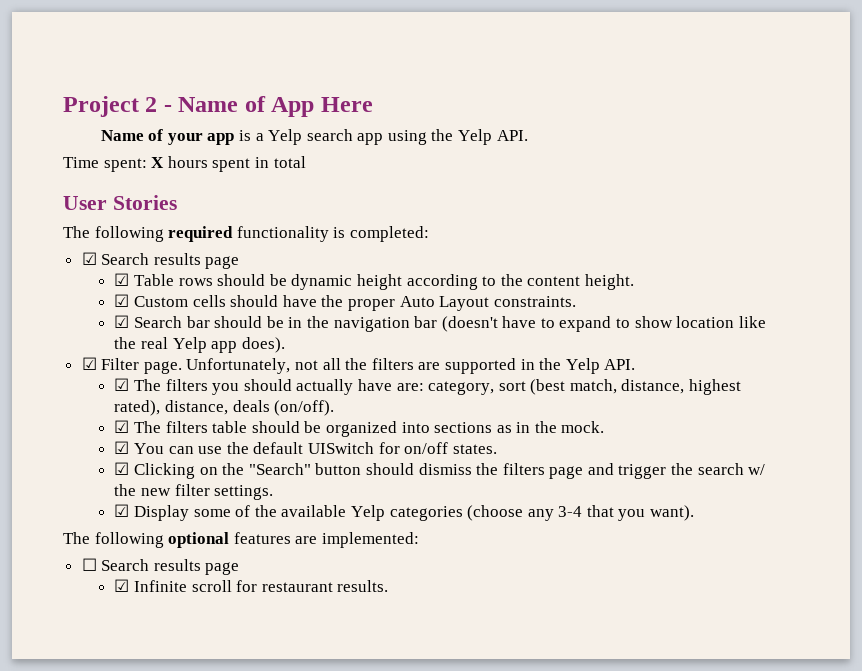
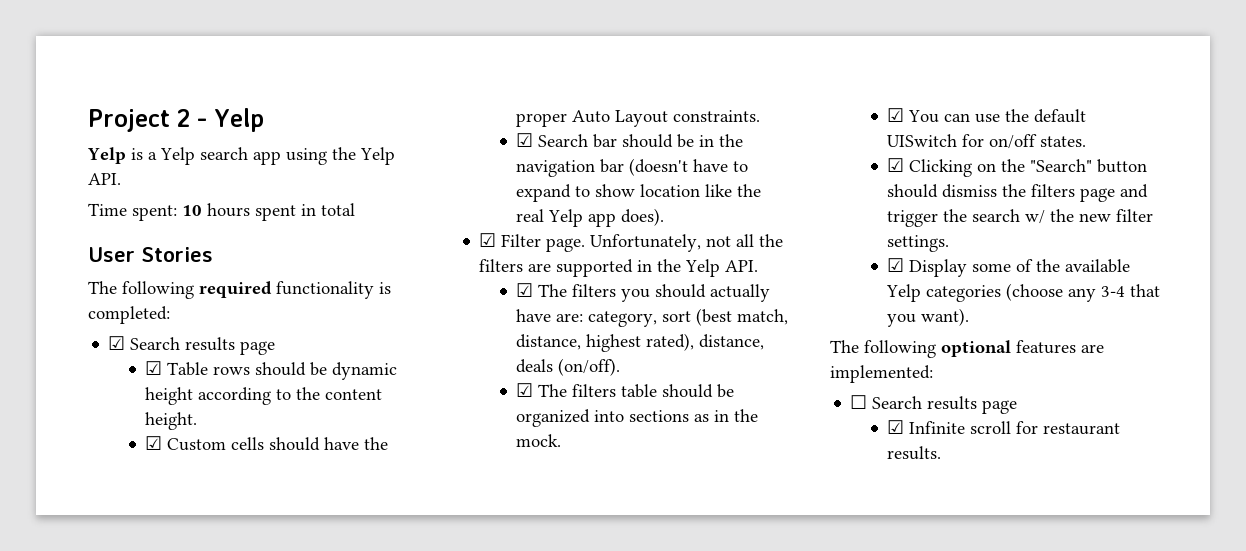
- Project 2 - Name of App Here
- Name of your app is a Yelp search app using the Yelp API.
+ Project 2 - Yelp
+ Yelp is a Yelp search app using the Yelp API.
- Time spent: X hours spent in total
+ Time spent: 10 hours spent in total

